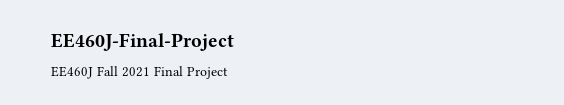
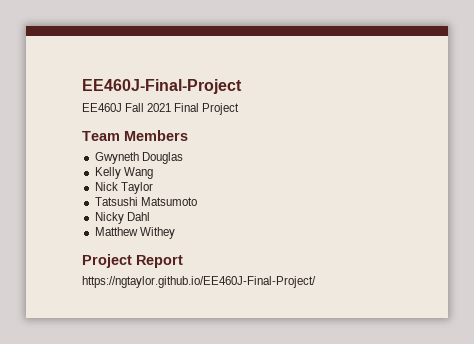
+ Team Members
+ Gwyneth Douglas
+ Kelly Wang
+ Nick Taylor
+ Tatsushi Matsumoto
+ Nicky Dahl
+ Matthew Withey
+ Project Report
+ https://ngtaylor.github.io/EE460J-Final-Project/

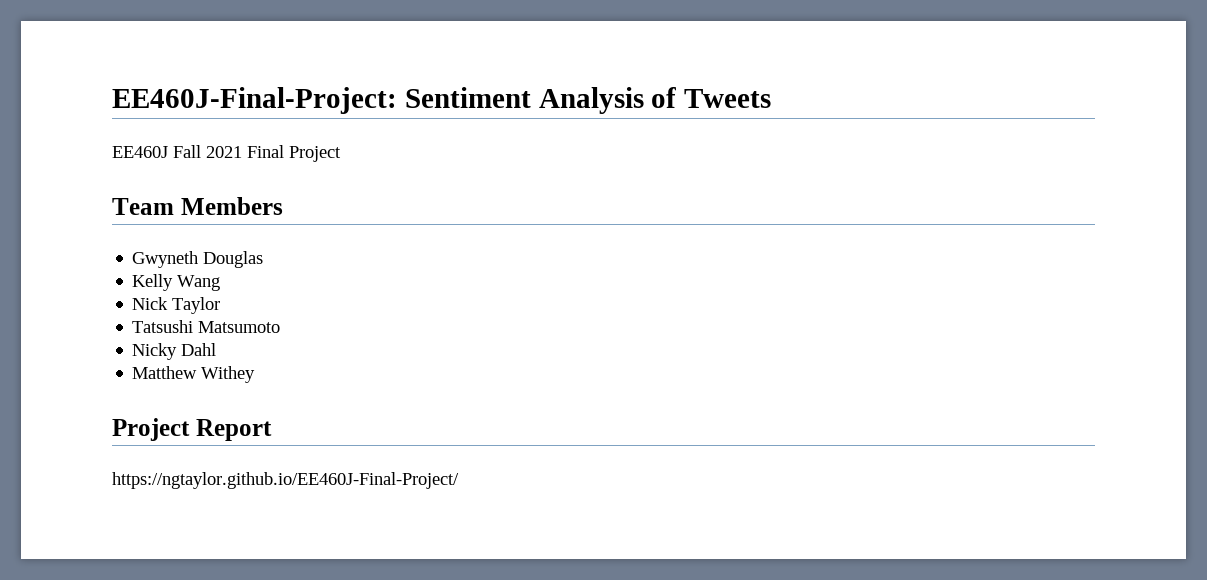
- EE460J-Final-Project
+ EE460J-Final-Project: Sentiment Analysis of Tweets

